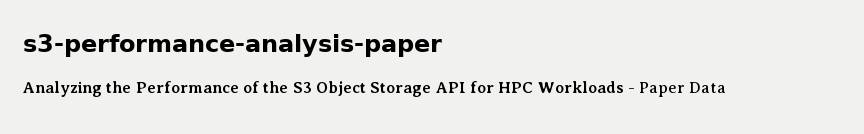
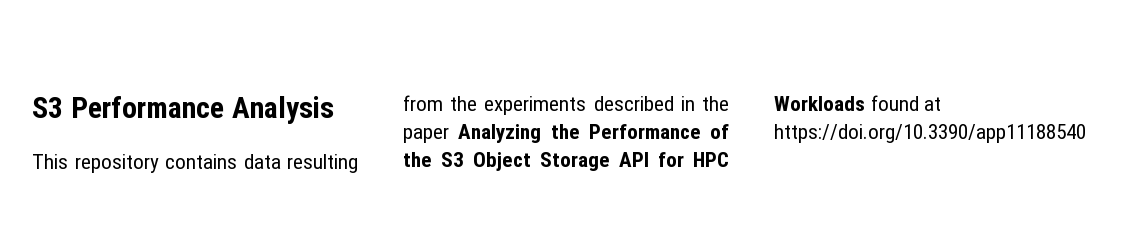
- s3-performance-analysis-paper
- Analyzing the Performance of the S3 Object Storage API for HPC Workloads - Paper Data
+ S3 Performance Analysis
+ This repository contains data resulting from the experiments described in the paper Analyzing the Performance of the S3 Object Storage API for HPC Workloads found at https://doi.org/10.3390/app11188540

